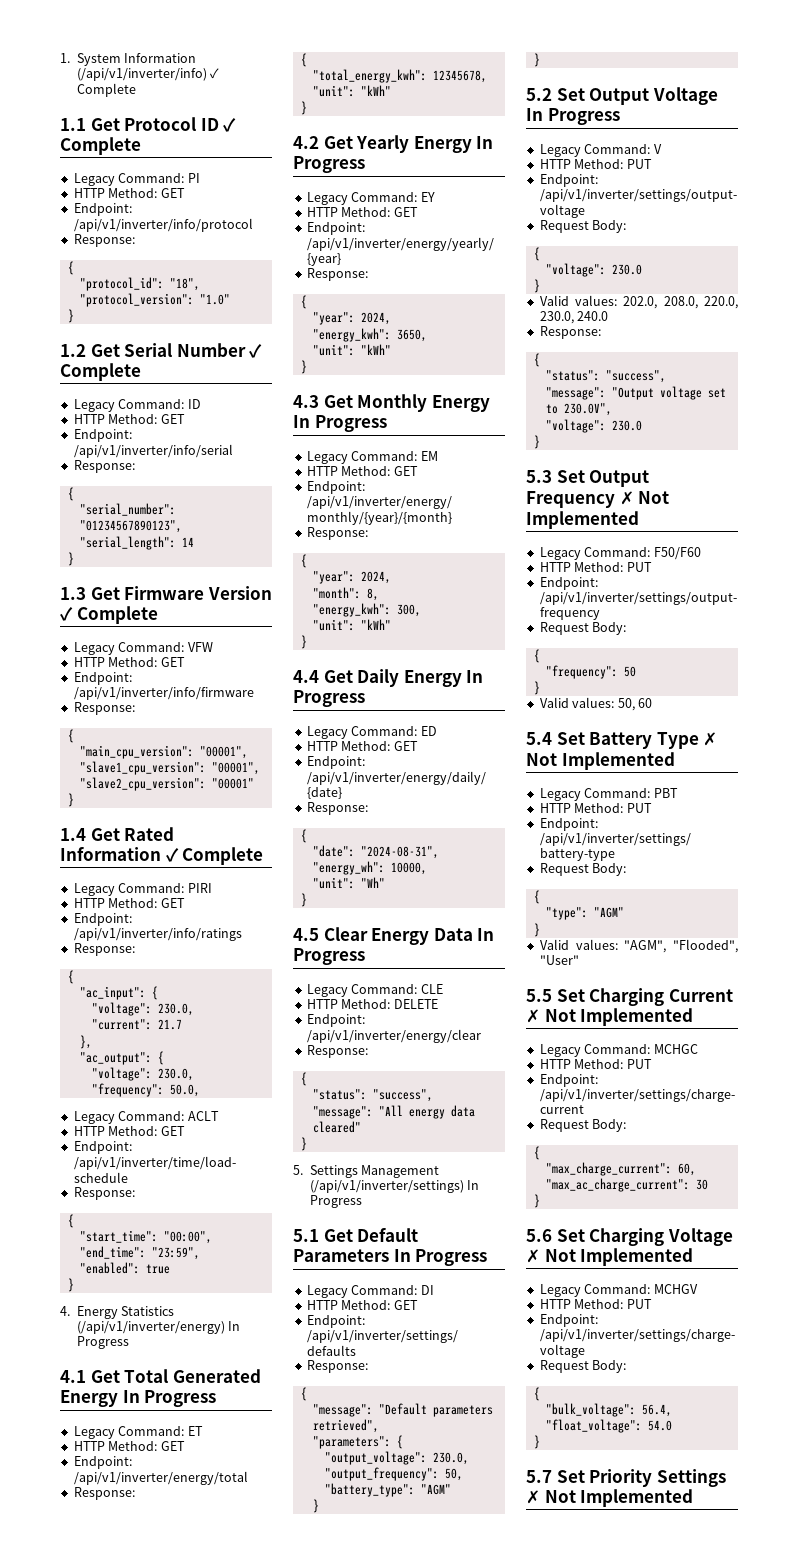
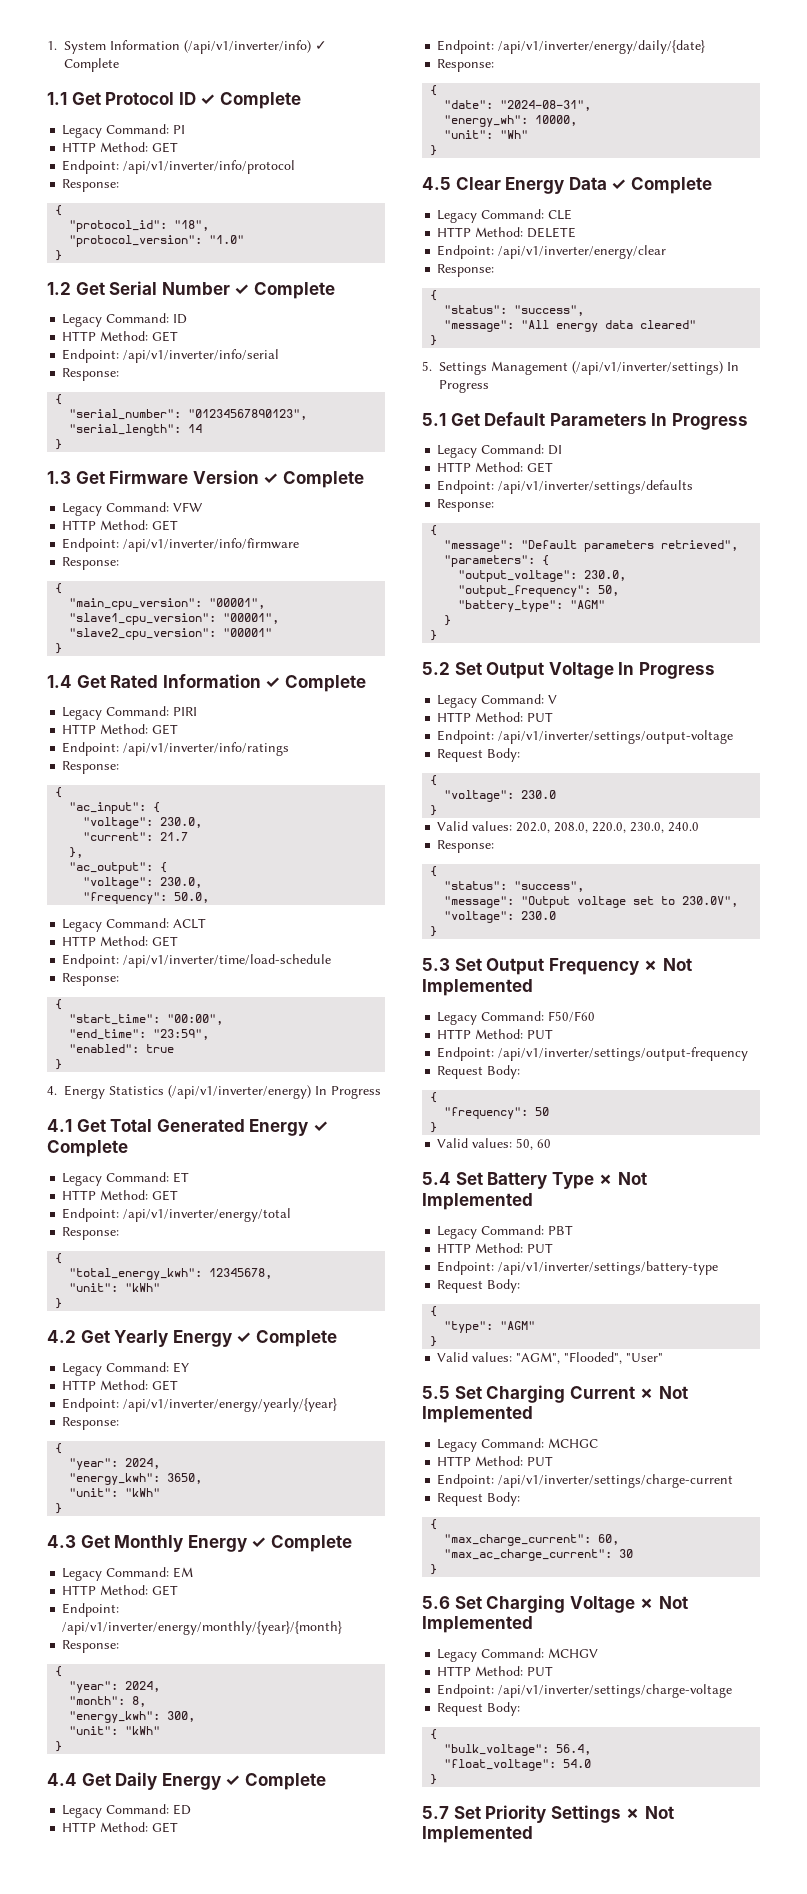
- 4.1 Get Total Generated Energy In Progress
+ 4.1 Get Total Generated Energy ✓ Complete
- 4.2 Get Yearly Energy In Progress
+ 4.2 Get Yearly Energy ✓ Complete
- 4.3 Get Monthly Energy In Progress
+ 4.3 Get Monthly Energy ✓ Complete
- 4.4 Get Daily Energy In Progress
+ 4.4 Get Daily Energy ✓ Complete
- 4.5 Clear Energy Data In Progress
+ 4.5 Clear Energy Data ✓ Complete

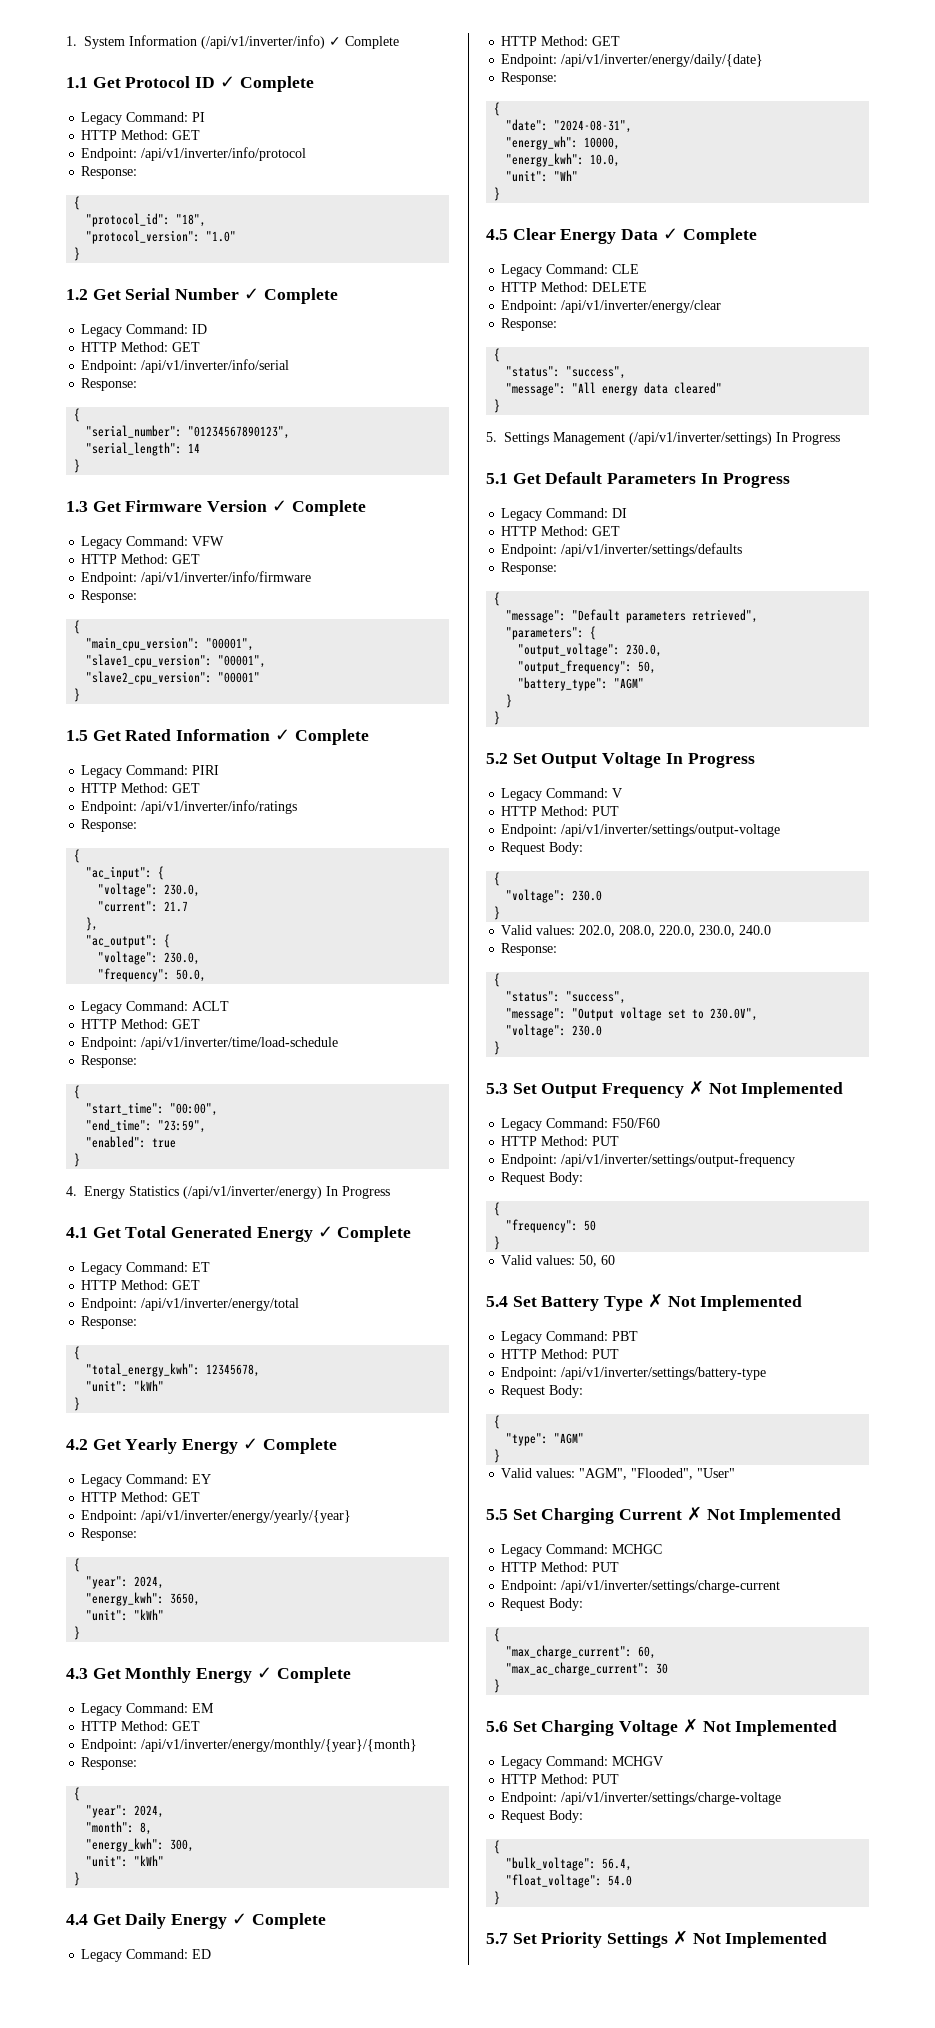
- 1.4 Get Rated Information ✓ Complete
+ 1.5 Get Rated Information ✓ Complete
+ "energy_kwh": 10.0,

